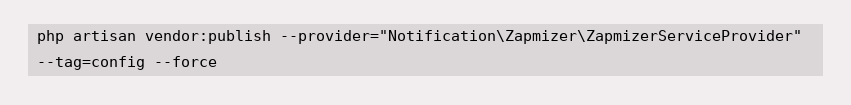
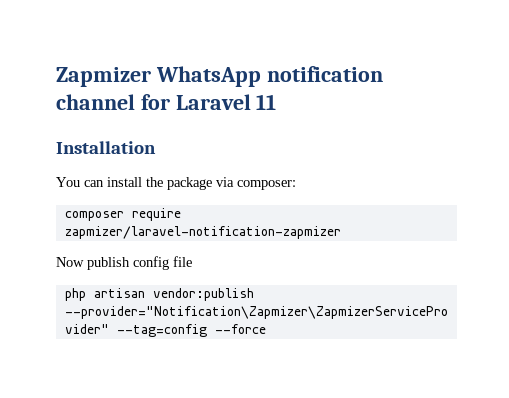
+ Zapmizer WhatsApp notification channel for Laravel 11
+ Installation
+ You can install the package via composer:
+ composer require zapmizer/laravel-notification-zapmizer
+ Now publish config file

